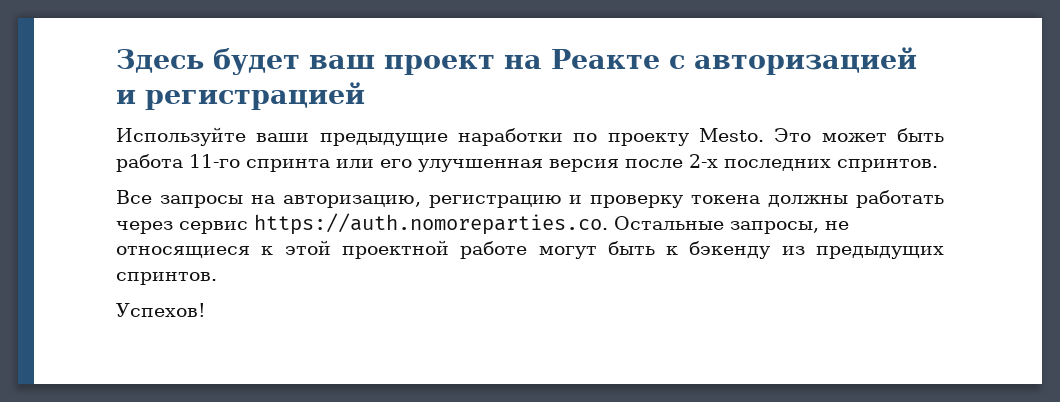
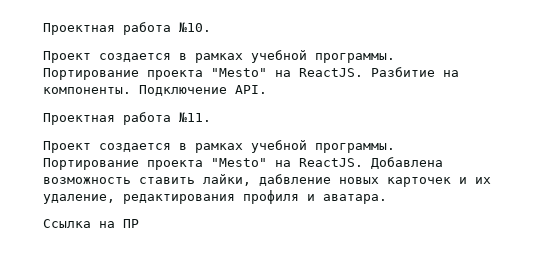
- Здесь будет ваш проект на Реакте с авторизацией и регистрацией
- Используйте ваши предыдущие наработки по проекту Mesto. Это может быть работа 11-го спринта или его улучшенная версия после 2-х последних спринтов.
- Все запросы на авторизацию, регистрацию и проверку токена должны работать через сервис https://auth.nomoreparties.co. Остальные запросы, не относящиеся к этой проектной работе могут быть к бэкенду из предыдущих спринтов.
- Успехов!
+ Проектная работа №10.
+ Проект создается в рамках учебной программы. Портирование проекта "Mesto" на ReactJS. Разбитие на компоненты. Подключение API.
+ Проектная работа №11.
+ Проект создается в рамках учебной программы. Портирование проекта "Mesto" на ReactJS. Добавлена возможность ставить лайки, дабвление новых карточек и их удаление, редактирования профиля и аватара.
+ Ссылка на ПР

